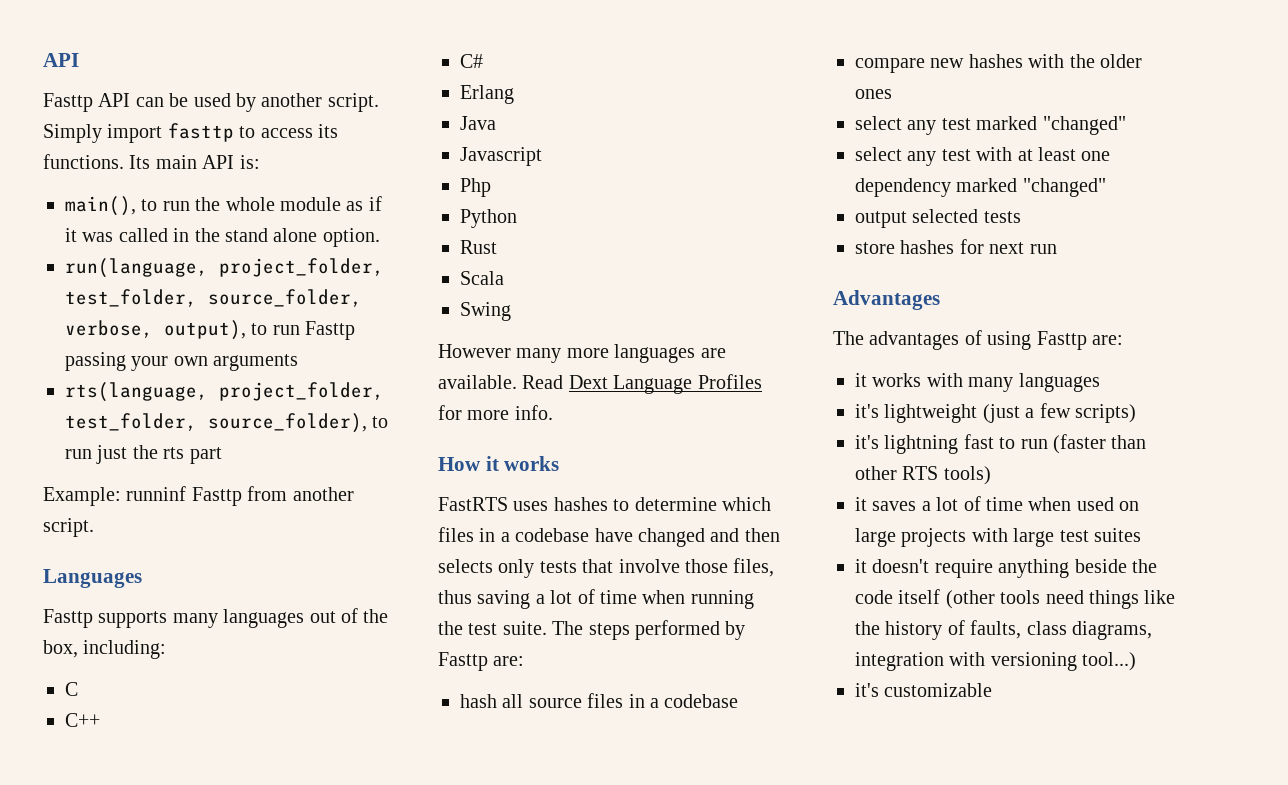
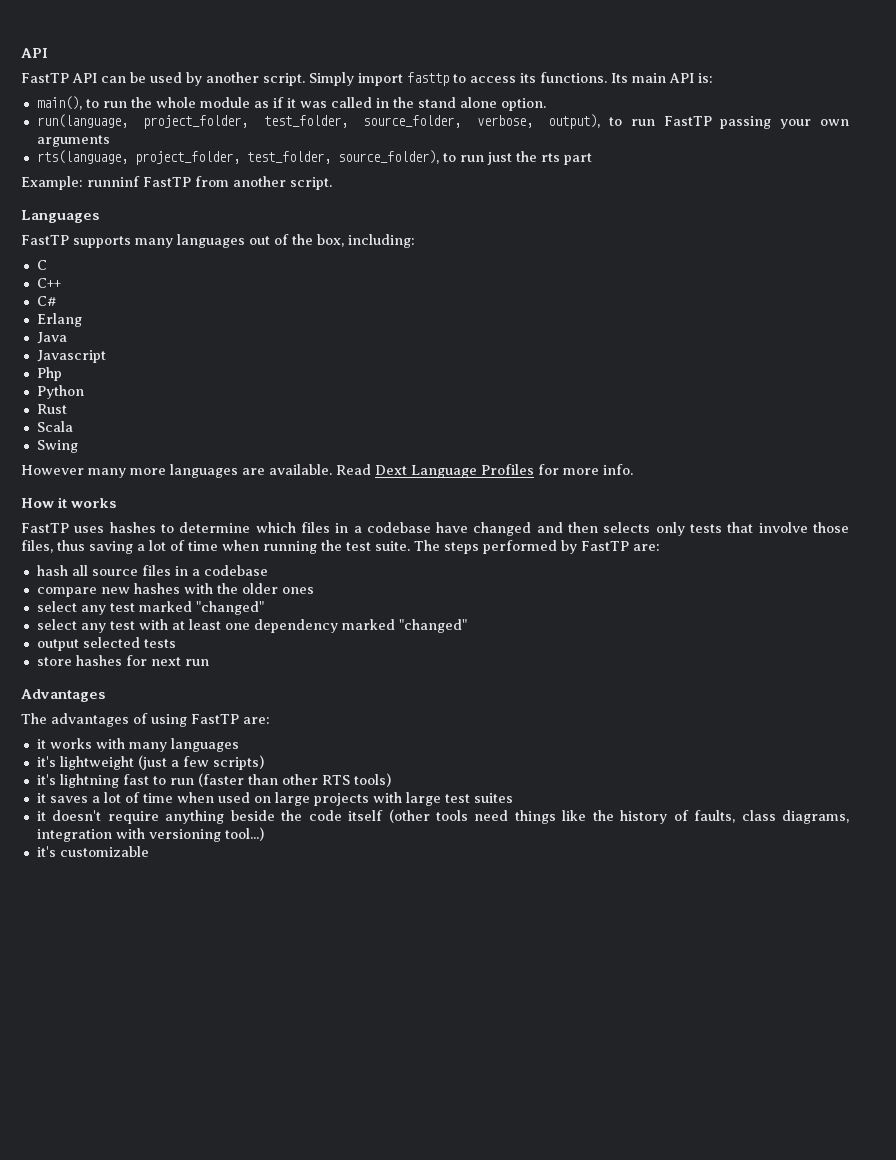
- Fasttp API can be used by another script.
+ FastTP API can be used by another script.
- run(language, project_folder, test_folder, source_folder, verbose, output), to run Fasttp passing your own arguments
+ run(language, project_folder, test_folder, source_folder, verbose, output), to run FastTP passing your own arguments
- Example: runninf Fasttp from another script.
+ Example: runninf FastTP from another script.
- Fasttp supports many languages out of the box, including:
+ FastTP supports many languages out of the box, including:
- FastRTS uses hashes to determine which files in a codebase have changed and then selects only tests that involve those files, thus saving a lot of time when running the test suite.
+ FastTP uses hashes to determine which files in a codebase have changed and then selects only tests that involve those files, thus saving a lot of time when running the test suite.
- The steps performed by Fasttp are:
+ The steps performed by FastTP are:
- The advantages of using Fasttp are:
+ The advantages of using FastTP are:

